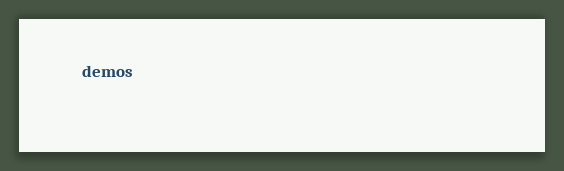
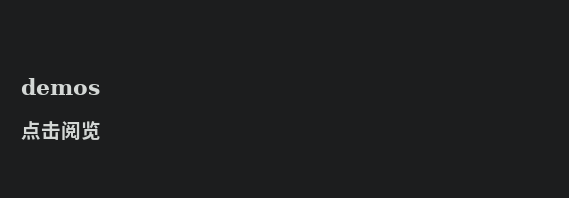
+ 点击阅览

